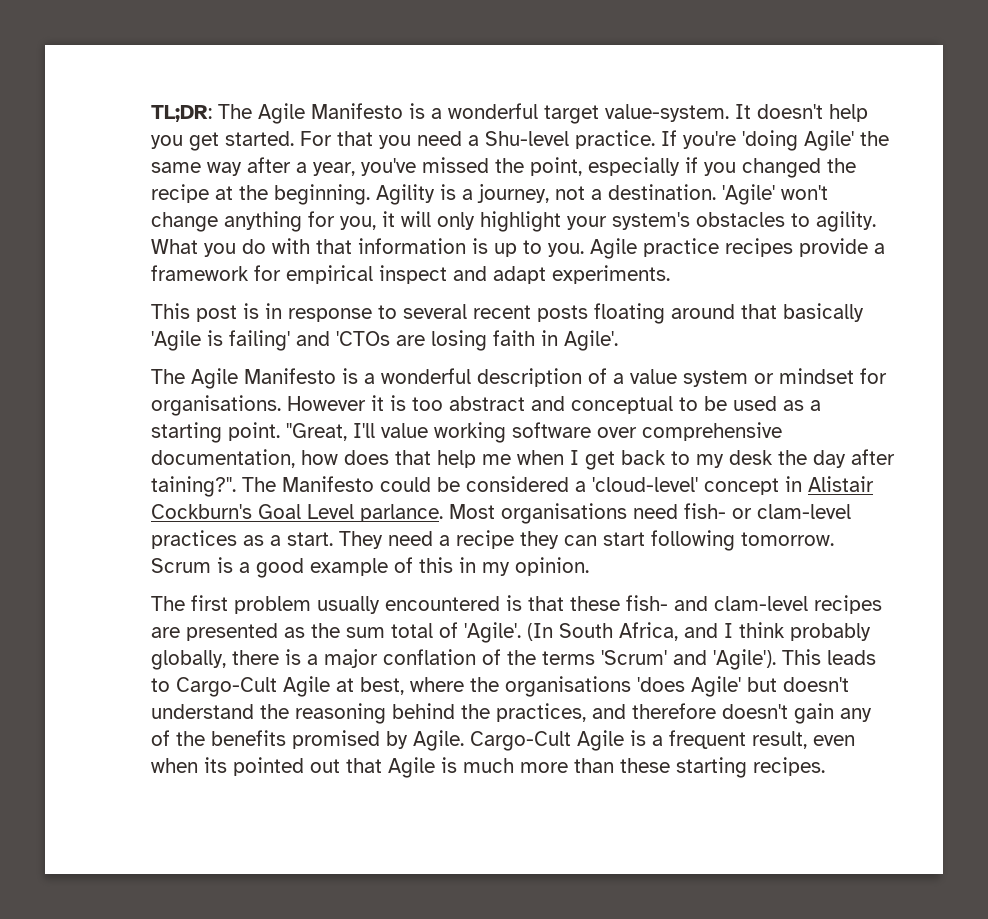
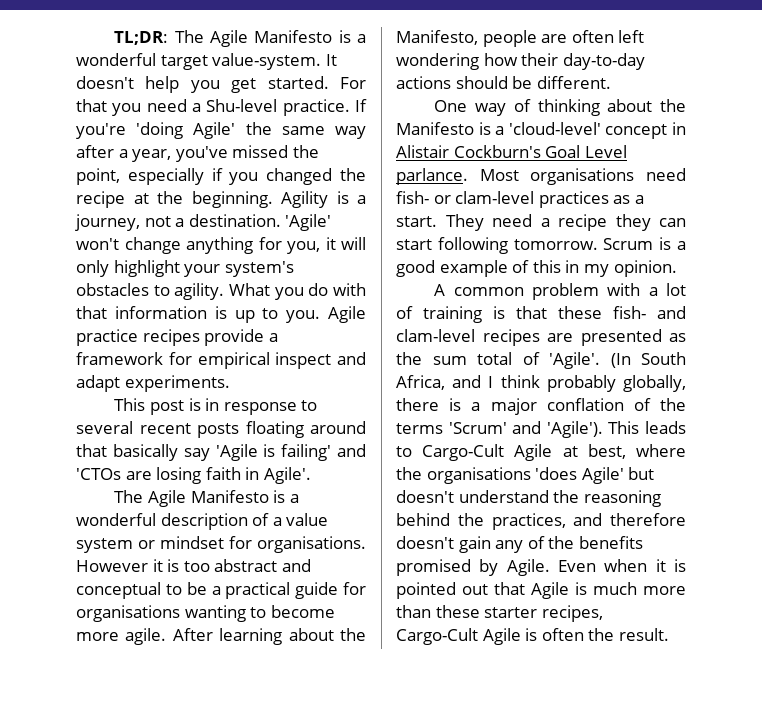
- This post is in response to several recent posts floating around that basically 'Agile is failing' and 'CTOs are losing faith in Agile'.
+ This post is in response to several recent posts floating around that basically say 'Agile is failing' and 'CTOs are losing faith in Agile'.
- However it is too abstract and conceptual to be used as a starting point. "Great, I'll value working software over comprehensive documentation, how does that help me when I get back to my desk the day after taining?". The Manifesto could be considered a 'cloud-level' concept in Alistair Cockburn's Goal Level parlance.
+ However it is too abstract and conceptual to be a practical guide for organisations wanting to become more agile. After learning about the Manifesto, people are often left wondering how their day-to-day actions should be different.
+ One way of thinking about the Manifesto is a 'cloud-level' concept in Alistair Cockburn's Goal Level parlance.
- The first problem usually encountered is that these fish- and clam-level recipes are presented as the sum total of 'Agile'.
+ A common problem with a lot of training is that these fish- and clam-level recipes are presented as the sum total of 'Agile'.
- Cargo-Cult Agile is a frequent result, even when its pointed out that Agile is much more than these starting recipes.
+ Even when it is pointed out that Agile is much more than these starter recipes, Cargo-Cult Agile is often the result.

